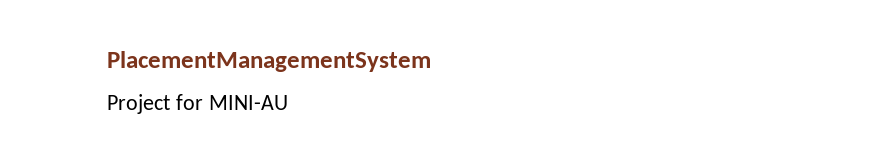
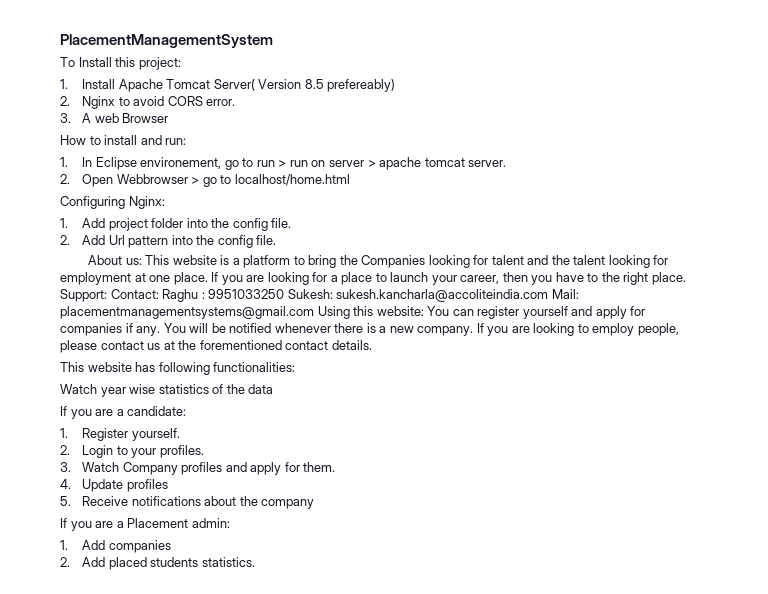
- Project for MINI-AU
+ To Install this project:
+ 1. Install Apache Tomcat Server( Version 8.5 prefereably)
+ 2. Nginx to avoid CORS error.
+ 3. A web Browser
+ How to install and run:
+ 1. In Eclipse environement, go to run > run on server > apache tomcat server.
+ 2. Open Webbrowser > go to localhost/home.html
+ Configuring Nginx:
+ 1. Add project folder into the config file.
+ 2. Add Url pattern into the config file.
+ About us: This website is a platform to bring the Companies looking for talent and the talent looking for employment at one place. If you are looking for a place to launch your career, then you have to the right place. Support: Contact: Raghu : 9951033250 Sukesh: sukesh.kancharla@accoliteindia.com Mail: placementmanagementsystems@gmail.com Using this website: You can register yourself and apply for companies if any. You will be notified whenever there is a new company. If you are looking to employ people, please contact us at the forementioned contact details.
+ This website has following functionalities:
+ Watch year wise statistics of the data
+ If you are a candidate:
+ 1. Register yourself.
+ 2. Login to your profiles.
+ 3. Watch Company profiles and apply for them.
+ 4. Update profiles
+ 5. Receive notifications about the company
+ If you are a Placement admin:
+ 1. Add companies
+ 2. Add placed students statistics.

